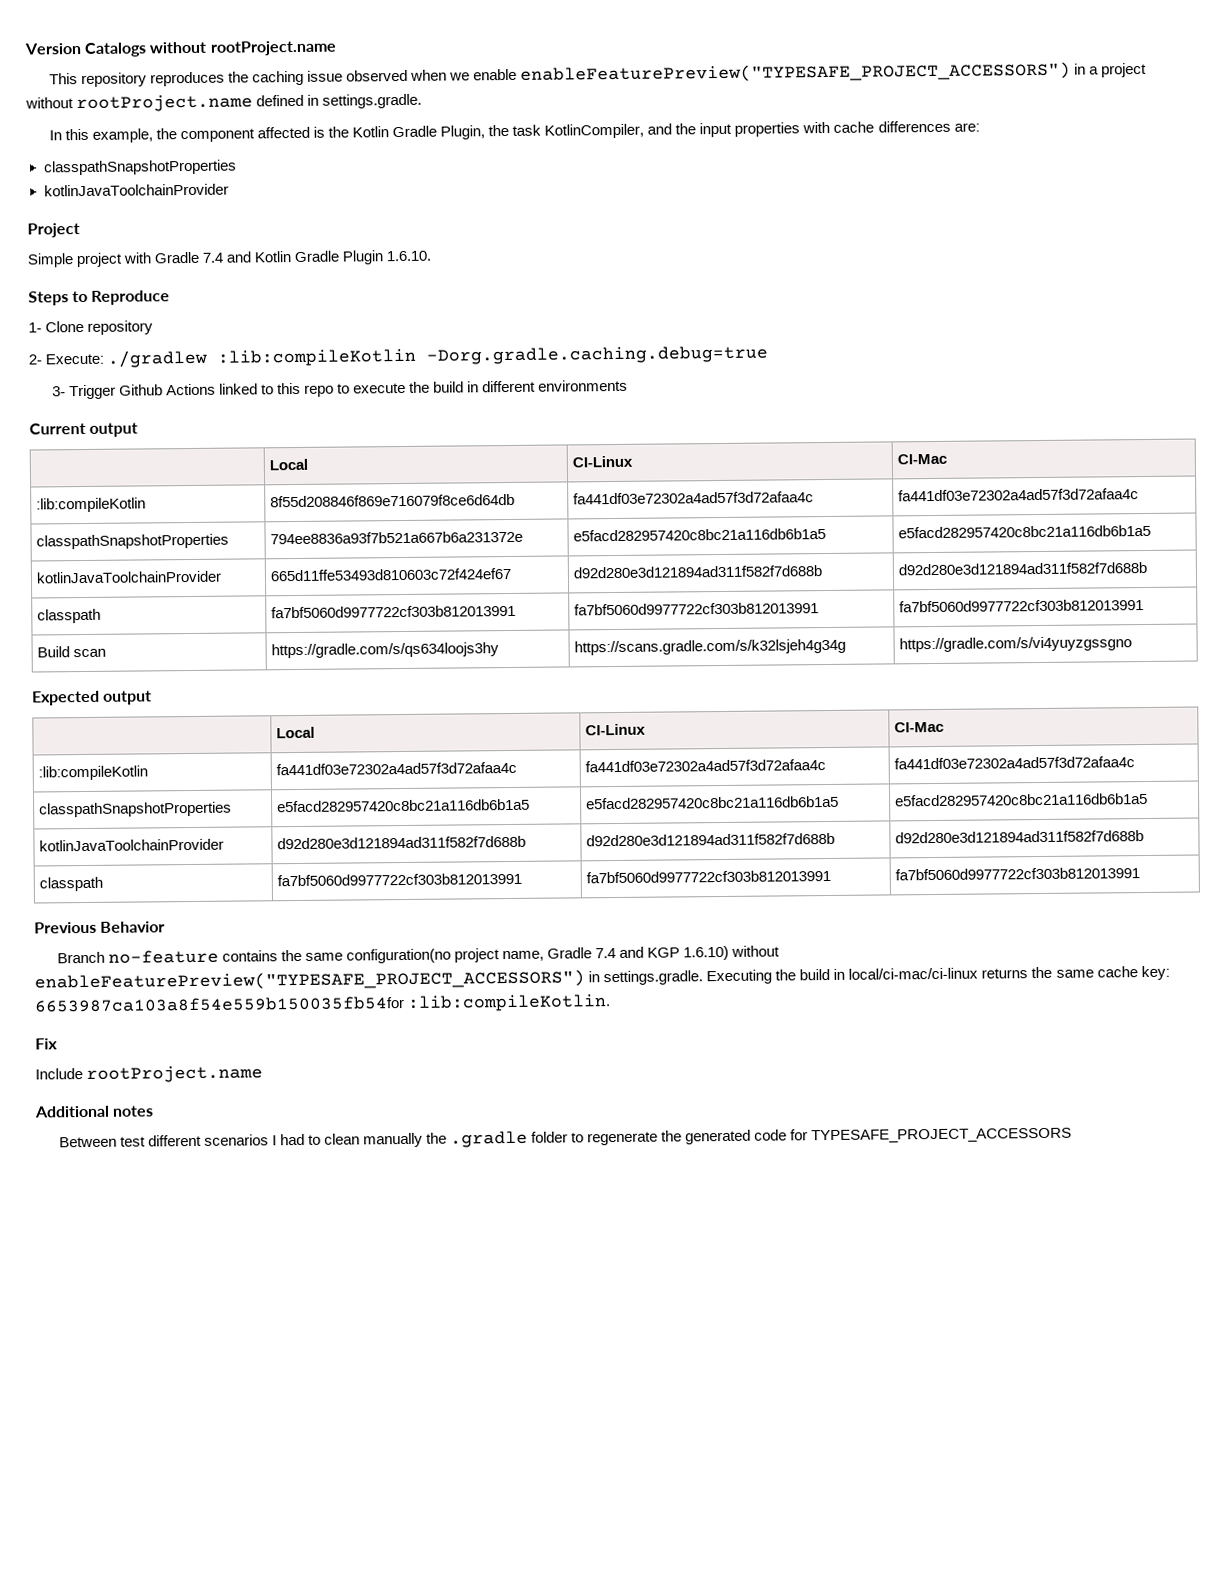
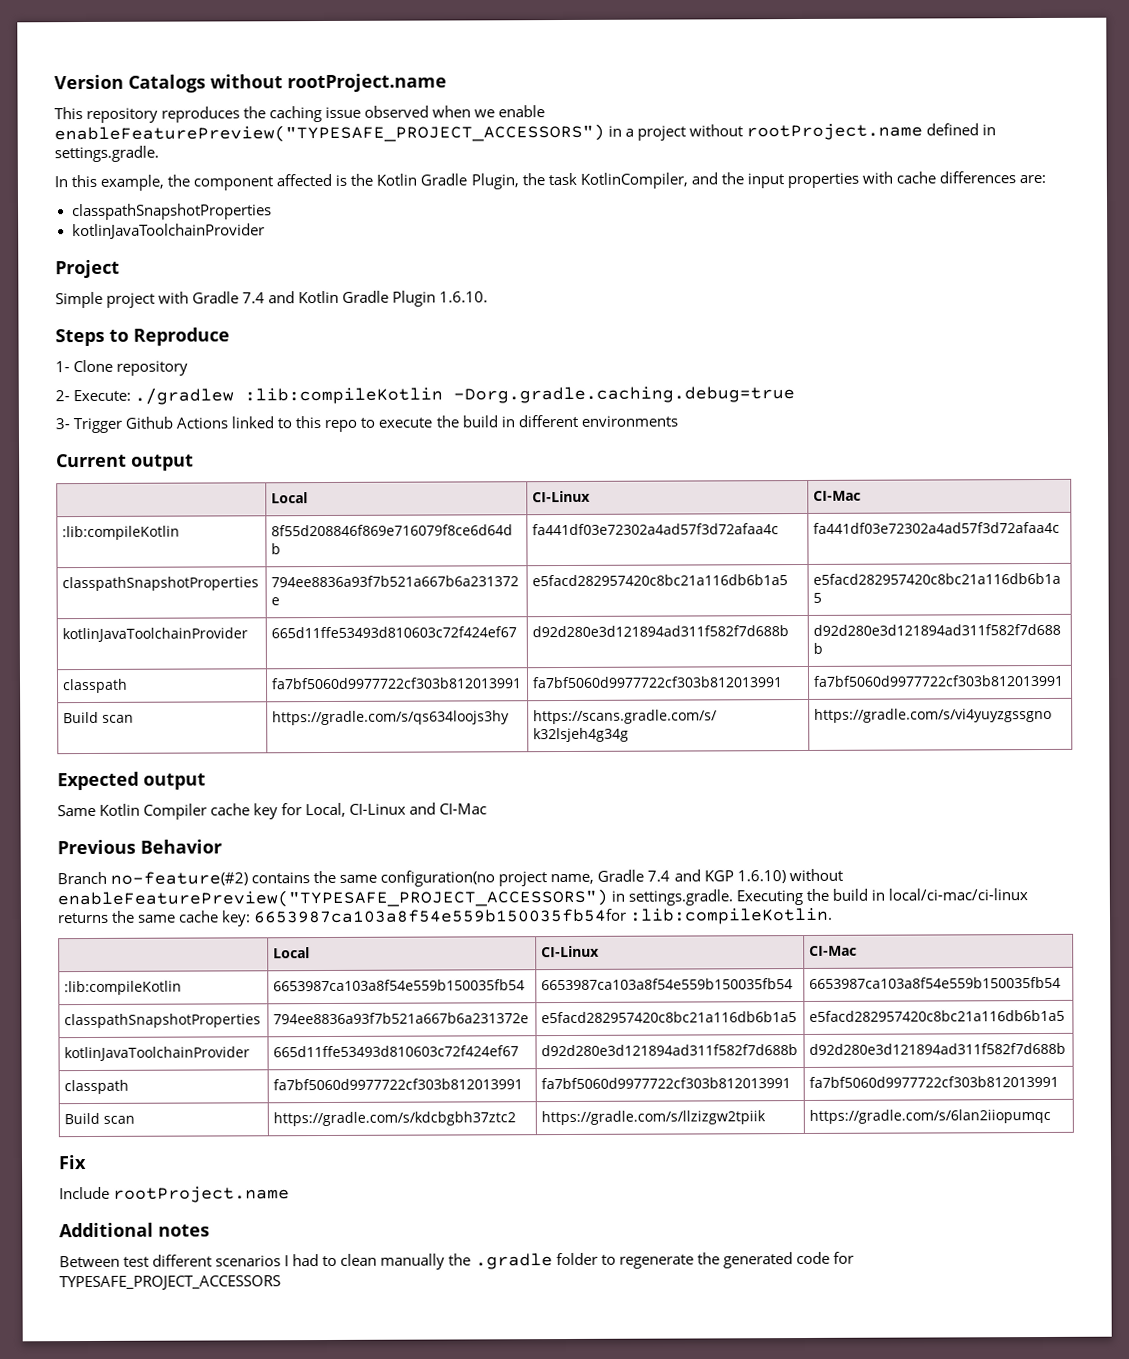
  Expected output
- | Local | CI-Linux | CI-Mac
- :lib:compileKotlin | fa441df03e72302a4ad57f3d72afaa4c | fa441df03e72302a4ad57f3d72afaa4c | fa441df03e72302a4ad57f3d72afaa4c
- classpathSnapshotProperties | e5facd282957420c8bc21a116db6b1a5 | e5facd282957420c8bc21a116db6b1a5 | e5facd282957420c8bc21a116db6b1a5
- kotlinJavaToolchainProvider | d92d280e3d121894ad311f582f7d688b | d92d280e3d121894ad311f582f7d688b | d92d280e3d121894ad311f582f7d688b
- classpath | fa7bf5060d9977722cf303b812013991 | fa7bf5060d9977722cf303b812013991 | fa7bf5060d9977722cf303b812013991
+ Same Kotlin Compiler cache key for Local, CI-Linux and CI-Mac
- Branch no-feature contains the same configuration(no project name, Gradle 7.4 and KGP 1.6.10) without enableFeaturePreview("TYPESAFE_PROJECT_ACCESSORS") in settings.gradle. Executing the build in local/ci-mac/ci-linux returns the same cache key: 6653987ca103a8f54e559b150035fb54for :lib:compileKotlin.
+ Branch no-feature(#2) contains the same configuration(no project name, Gradle 7.4 and KGP 1.6.10) without enableFeaturePreview("TYPESAFE_PROJECT_ACCESSORS") in settings.gradle. Executing the build in local/ci-mac/ci-linux returns the same cache key: 6653987ca103a8f54e559b150035fb54for :lib:compileKotlin.
+ | Local | CI-Linux | CI-Mac
+ :lib:compileKotlin | 6653987ca103a8f54e559b150035fb54 | 6653987ca103a8f54e559b150035fb54 | 6653987ca103a8f54e559b150035fb54
+ classpathSnapshotProperties | 794ee8836a93f7b521a667b6a231372e | e5facd282957420c8bc21a116db6b1a5 | e5facd282957420c8bc21a116db6b1a5
+ kotlinJavaToolchainProvider | 665d11ffe53493d810603c72f424ef67 | d92d280e3d121894ad311f582f7d688b | d92d280e3d121894ad311f582f7d688b
+ classpath | fa7bf5060d9977722cf303b812013991 | fa7bf5060d9977722cf303b812013991 | fa7bf5060d9977722cf303b812013991
+ Build scan | https://gradle.com/s/kdcbgbh37ztc2 | https://gradle.com/s/llzizgw2tpiik | https://gradle.com/s/6lan2iiopumqc

